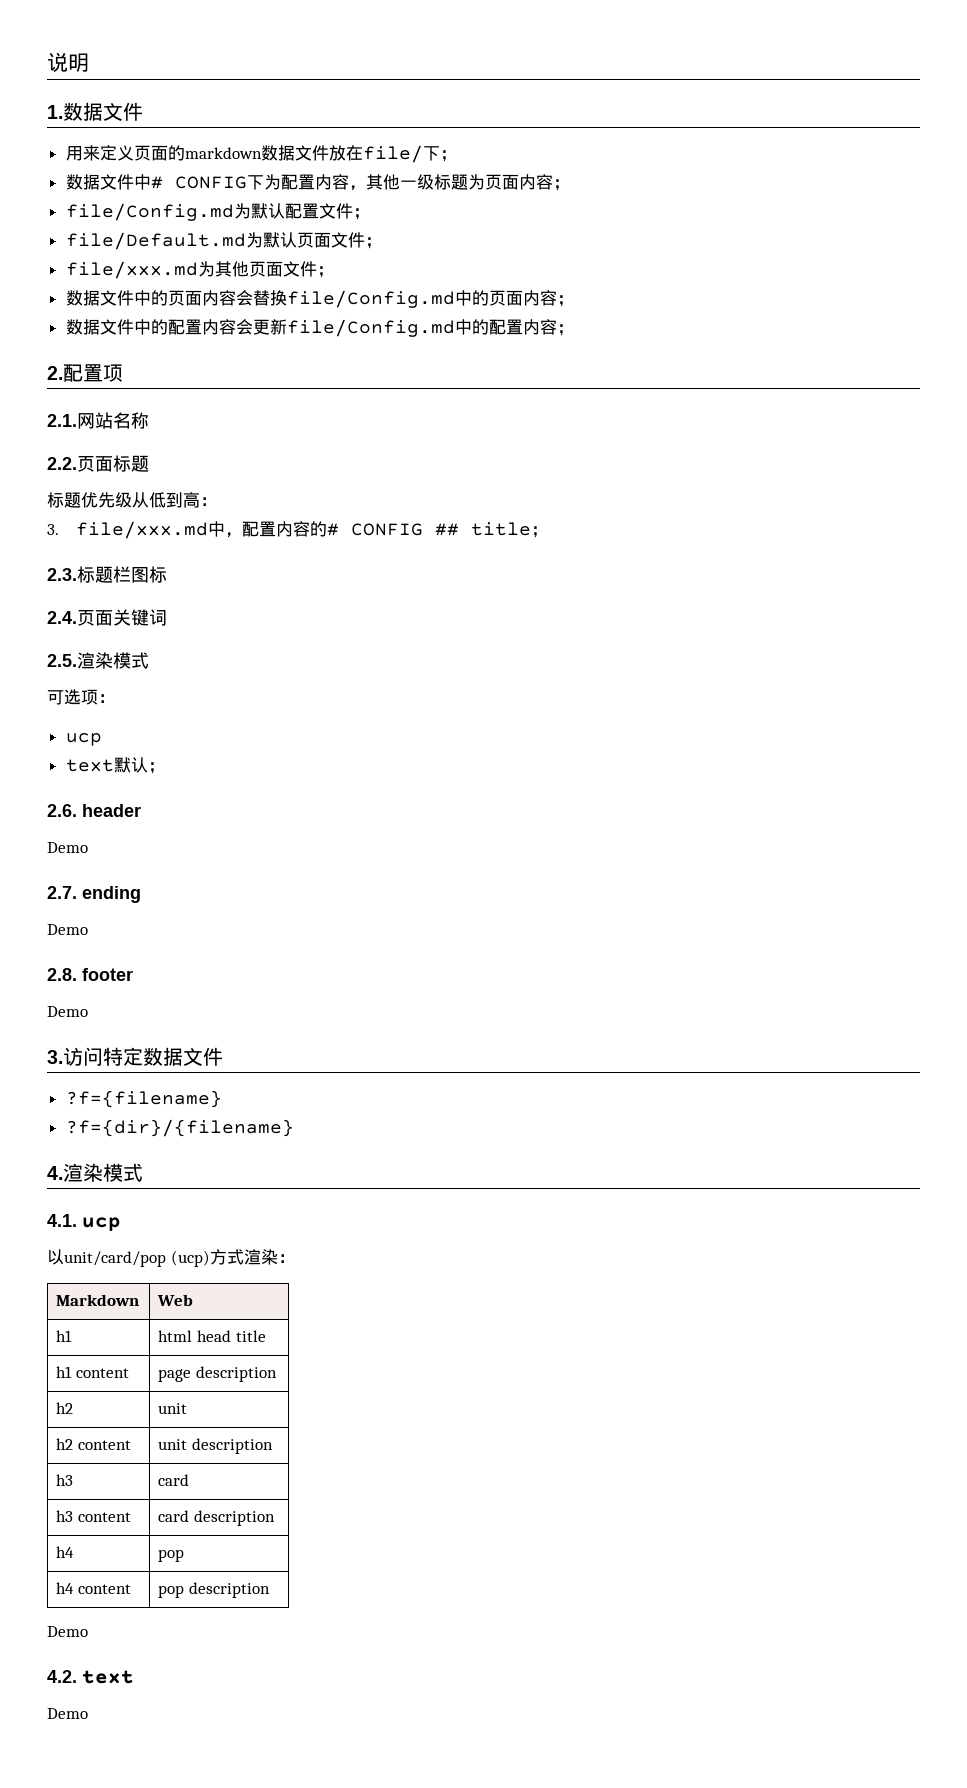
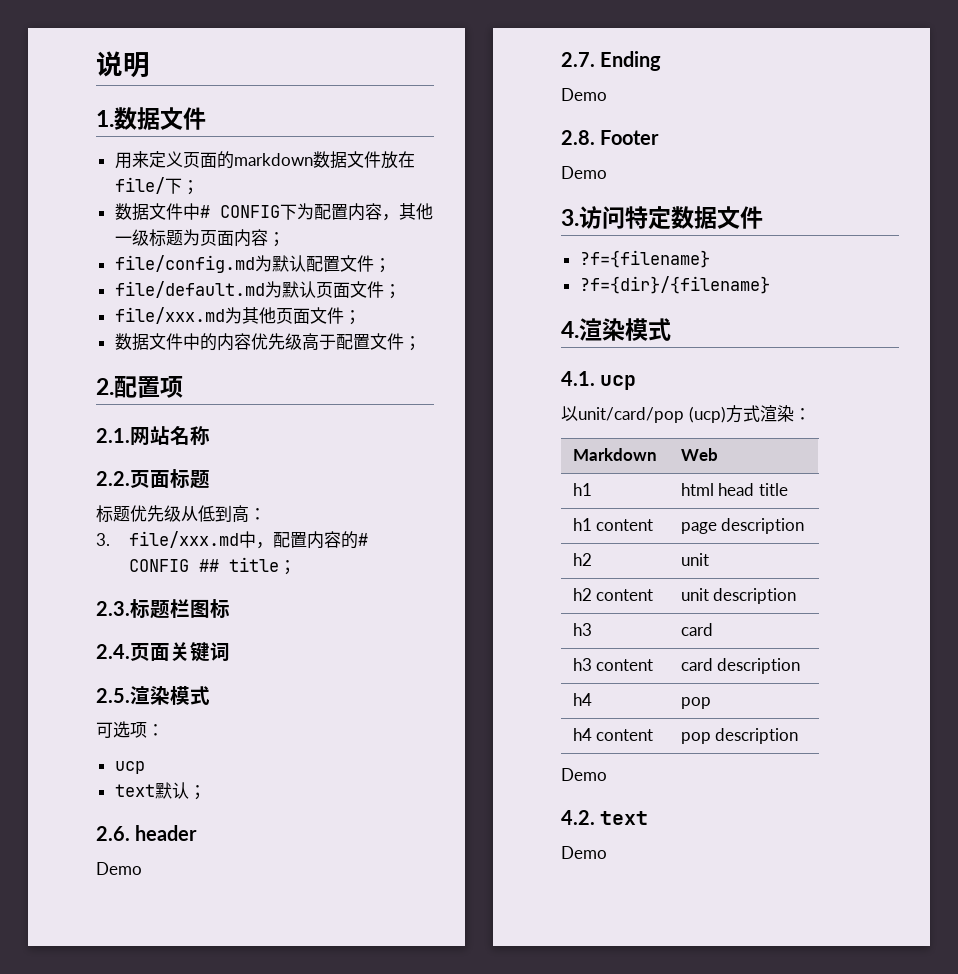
- file/Config.md为默认配置文件；
+ file/config.md为默认配置文件；
- file/Default.md为默认页面文件；
+ file/default.md为默认页面文件；
- 数据文件中的页面内容会替换file/Config.md中的页面内容；
- 数据文件中的配置内容会更新file/Config.md中的配置内容；
+ 数据文件中的内容优先级高于配置文件；
- 2.7. ending
+ 2.7. Ending
- 2.8. footer
+ 2.8. Footer

